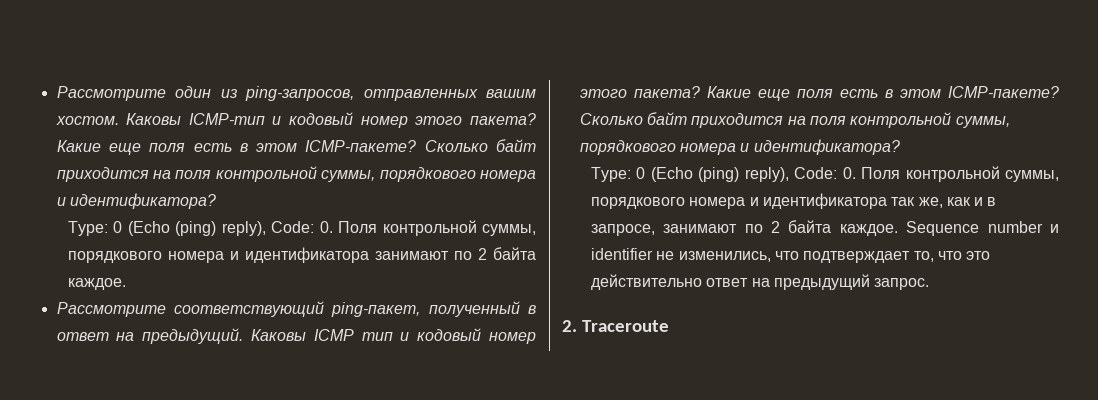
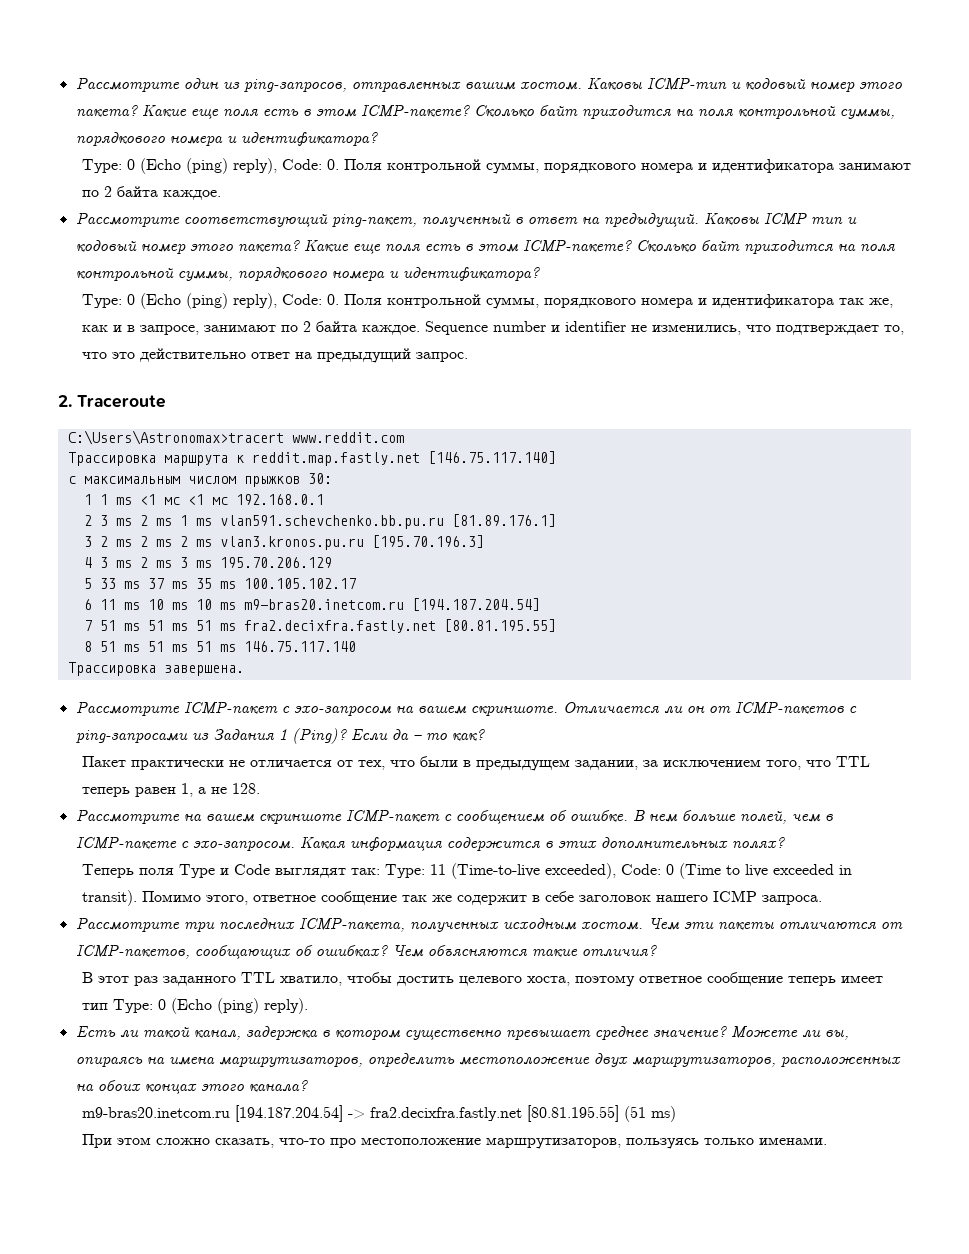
+ C:\Users\Astronomax>tracert www.reddit.com
+ Трассировка маршрута к reddit.map.fastly.net [146.75.117.140]
+ с максимальным числом прыжков 30:
+ 1 1 ms <1 мс <1 мс 192.168.0.1
+ 2 3 ms 2 ms 1 ms vlan591.schevchenko.bb.pu.ru [81.89.176.1]
+ 3 2 ms 2 ms 2 ms vlan3.kronos.pu.ru [195.70.196.3]
+ 4 3 ms 2 ms 3 ms 195.70.206.129
+ 5 33 ms 37 ms 35 ms 100.105.102.17
+ 6 11 ms 10 ms 10 ms m9-bras20.inetcom.ru [194.187.204.54]
+ 7 51 ms 51 ms 51 ms fra2.decixfra.fastly.net [80.81.195.55]
+ 8 51 ms 51 ms 51 ms 146.75.117.140
+ Трассировка завершена.
+ Рассмотрите ICMP-пакет с эхо-запросом на вашем скриншоте. Отличается ли он от ICMP-пакетов с ping-запросами из Задания 1 (Ping)? Если да – то как?
+ Пакет практически не отличается от тех, что были в предыдущем задании, за исключением того, что TTL теперь равен 1, а не 128.
+ Рассмотрите на вашем скриншоте ICMP-пакет с сообщением об ошибке. В нем больше полей, чем в ICMP-пакете с эхо-запросом. Какая информация содержится в этих дополнительных полях?
+ Теперь поля Type и Code выглядят так: Type: 11 (Time-to-live exceeded), Code: 0 (Time to live exceeded in transit). Помимо этого, ответное сообщение так же содержит в себе заголовок нашего ICMP запроса.
+ Рассмотрите три последних ICMP-пакета, полученных исходным хостом. Чем эти пакеты отличаются от ICMP-пакетов, сообщающих об ошибках? Чем объясняются такие отличия?
+ В этот раз заданного TTL хватило, чтобы достить целевого хоста, поэтому ответное сообщение теперь имеет тип Type: 0 (Echo (ping) reply).
+ Есть ли такой канал, задержка в котором существенно превышает среднее значение? Можете ли вы, опираясь на имена маршрутизаторов, определить местоположение двух маршрутизаторов, расположенных на обоих концах этого канала?
+ m9-bras20.inetcom.ru [194.187.204.54] -> fra2.decixfra.fastly.net [80.81.195.55] (51 ms)
+ При этом сложно сказать, что-то про местоположение маршрутизаторов, пользуясь только именами.

